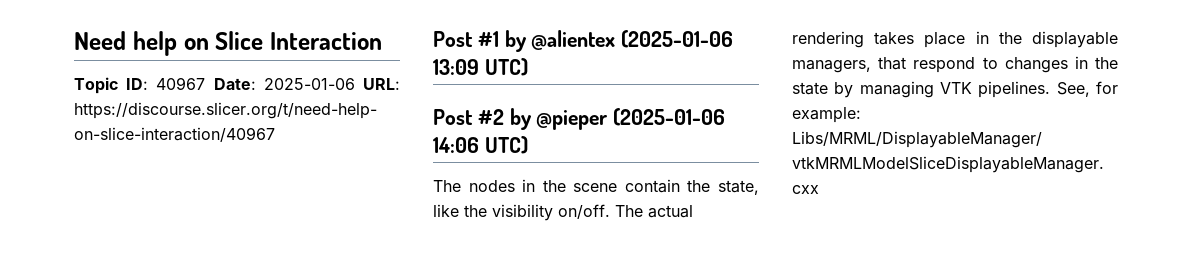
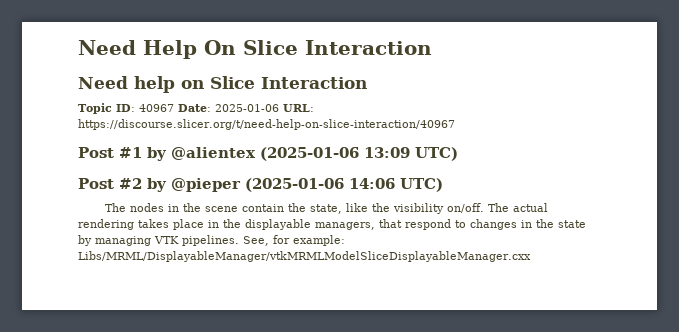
+ Need Help On Slice Interaction

